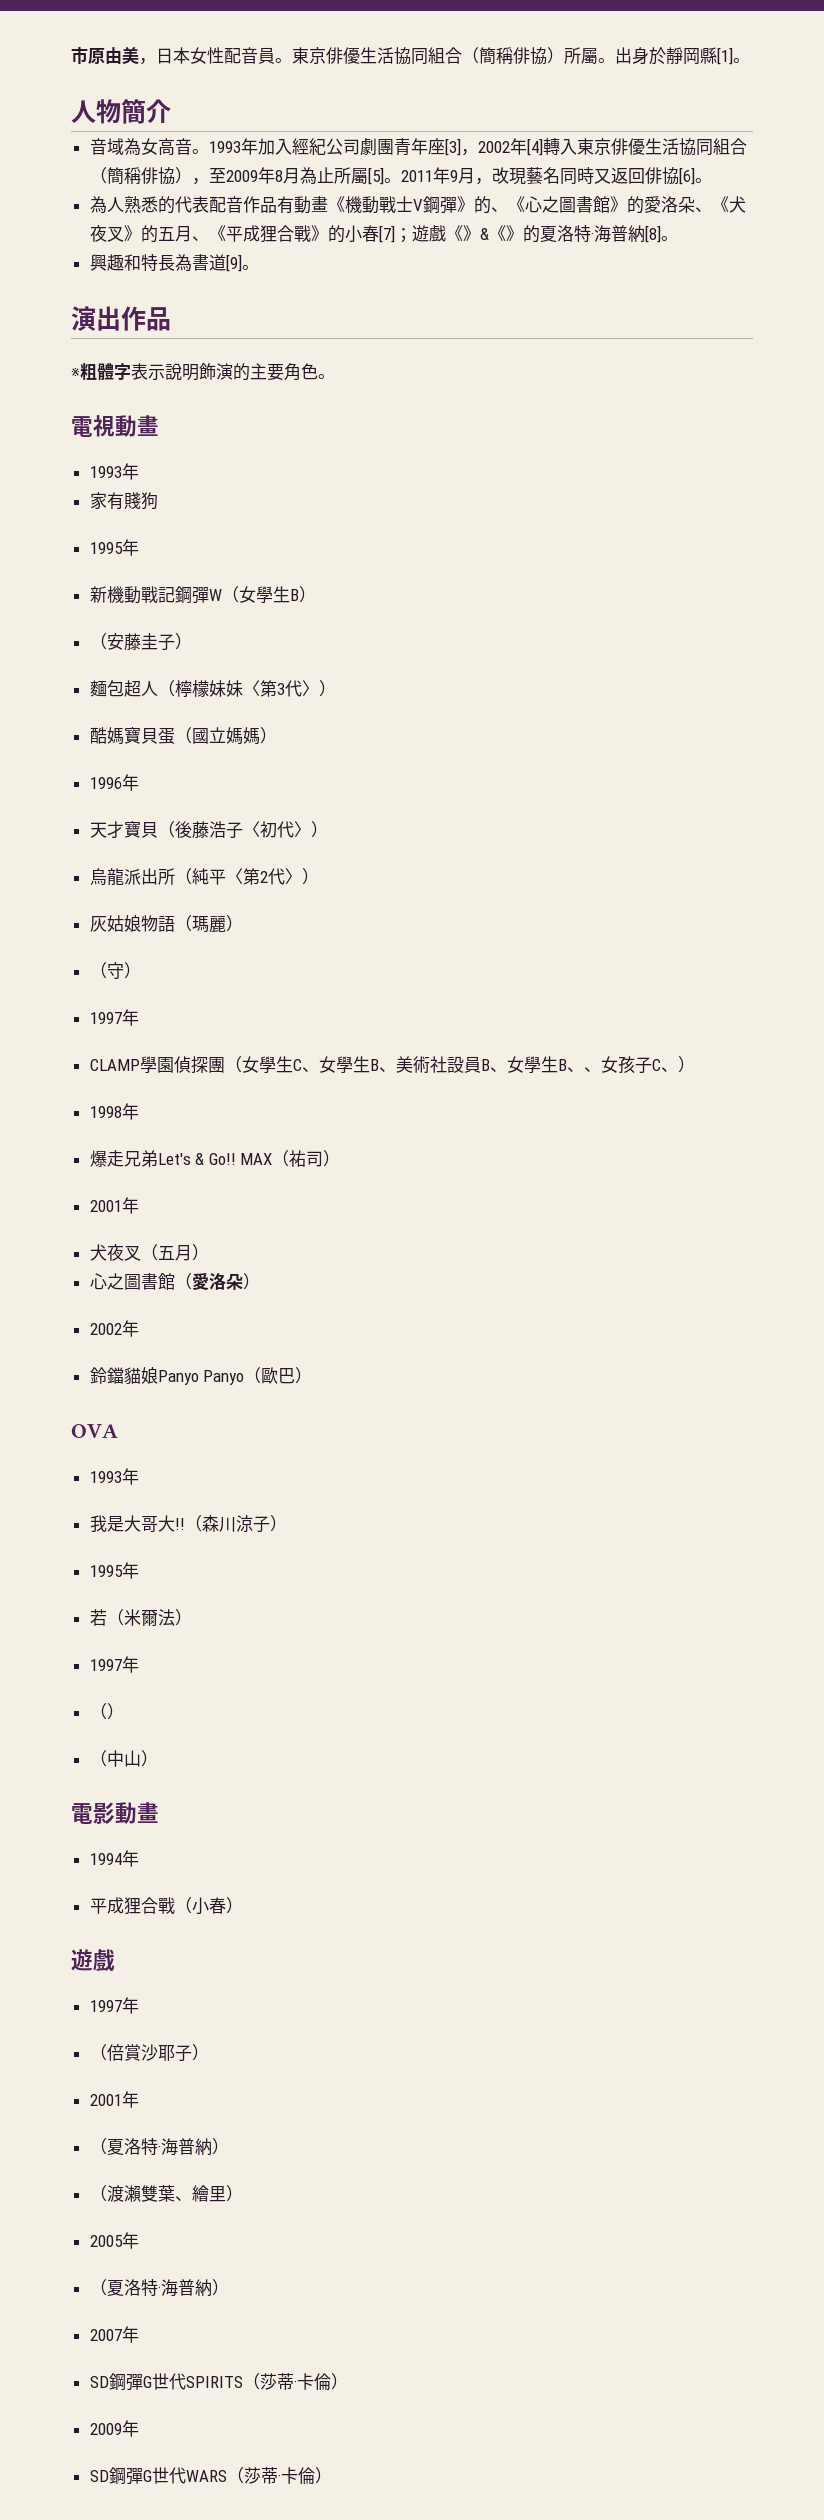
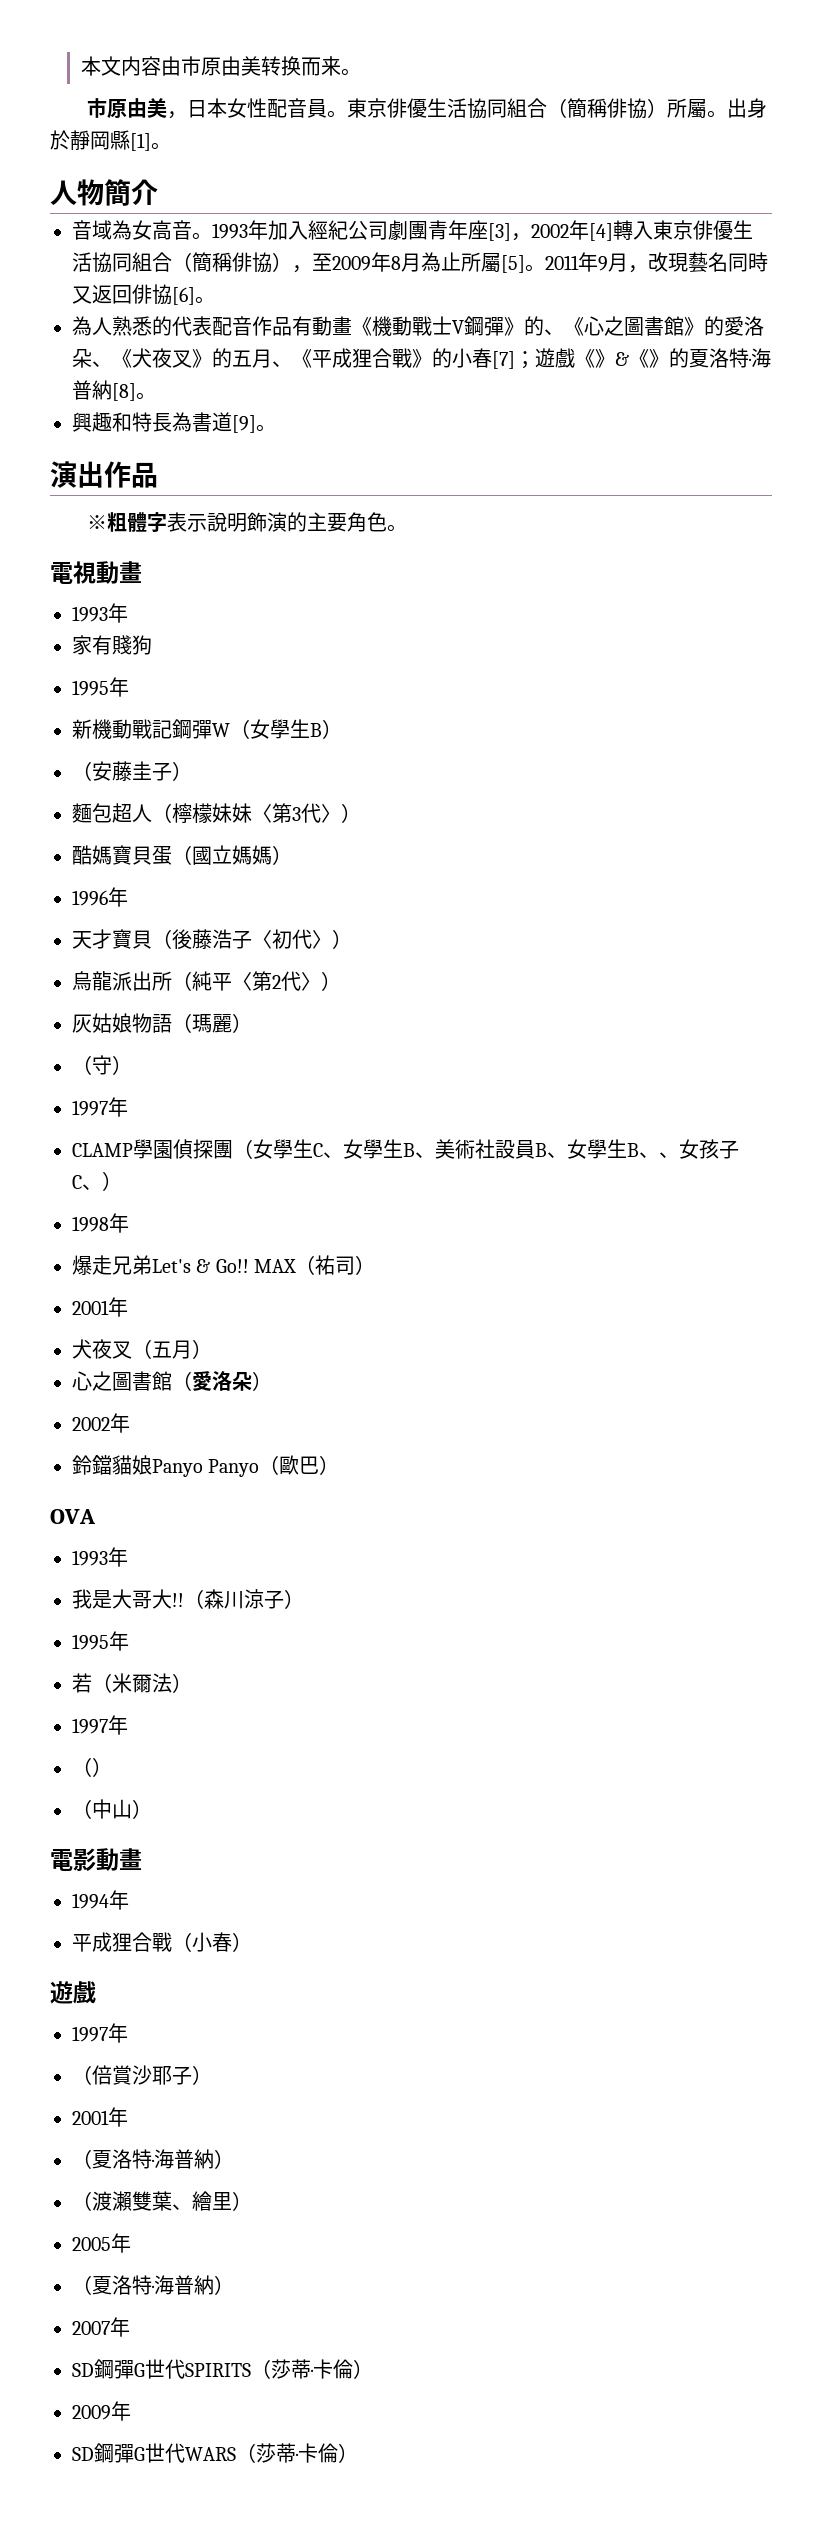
+ 本文内容由市原由美转换而来。

